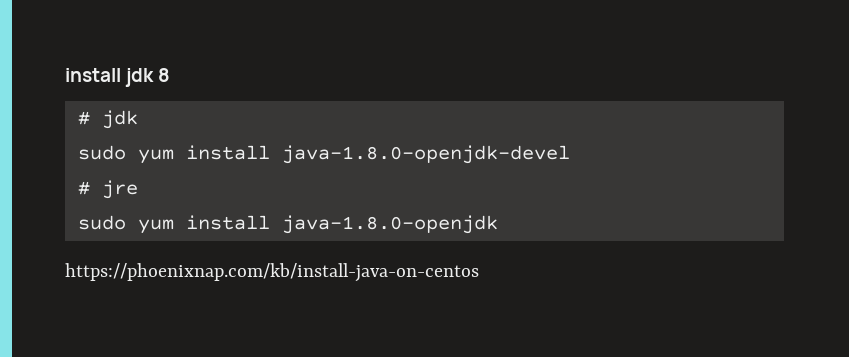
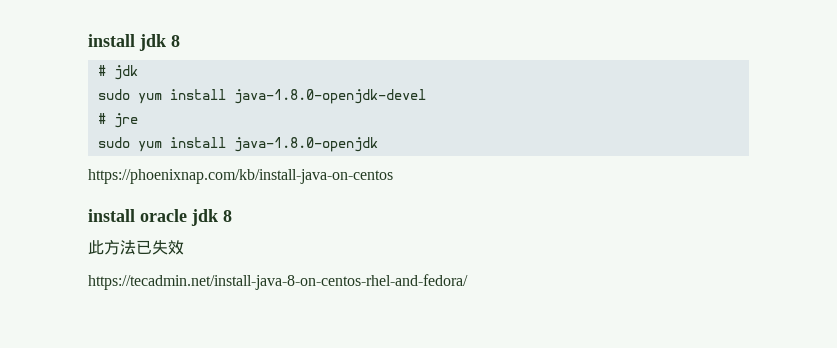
+ install oracle jdk 8
+ 此方法已失效
+ https://tecadmin.net/install-java-8-on-centos-rhel-and-fedora/

